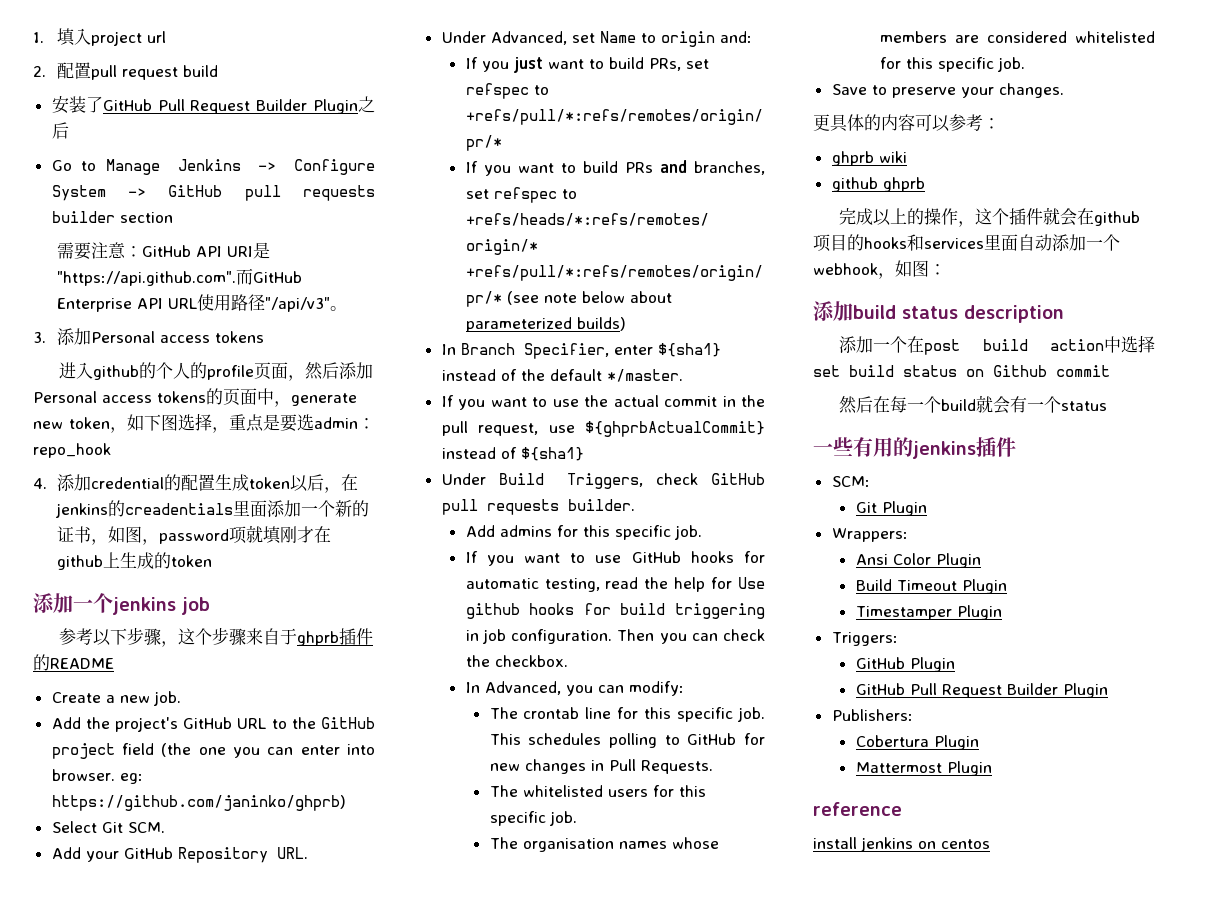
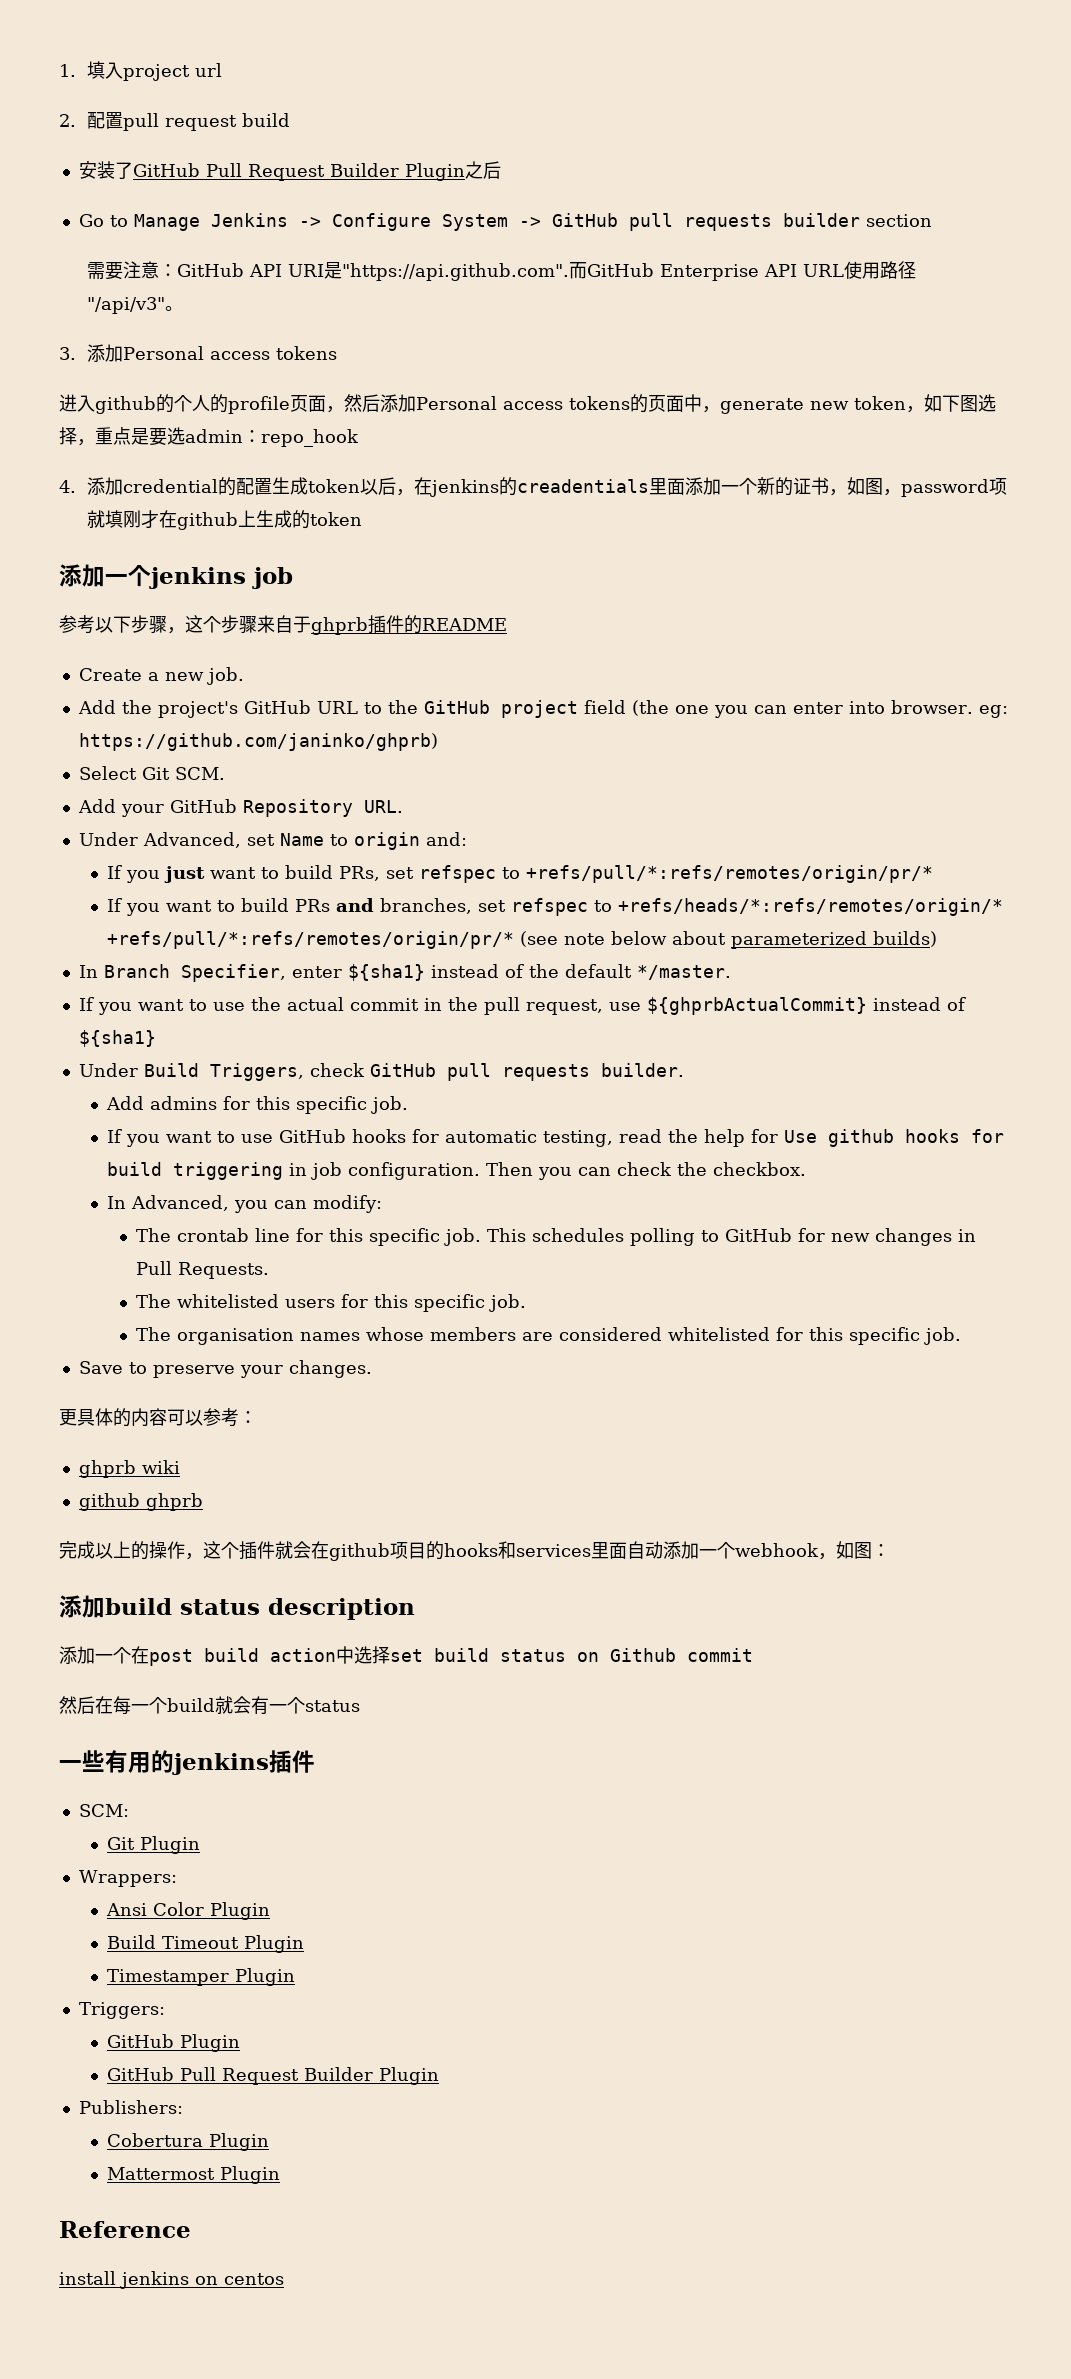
- reference
+ Reference

